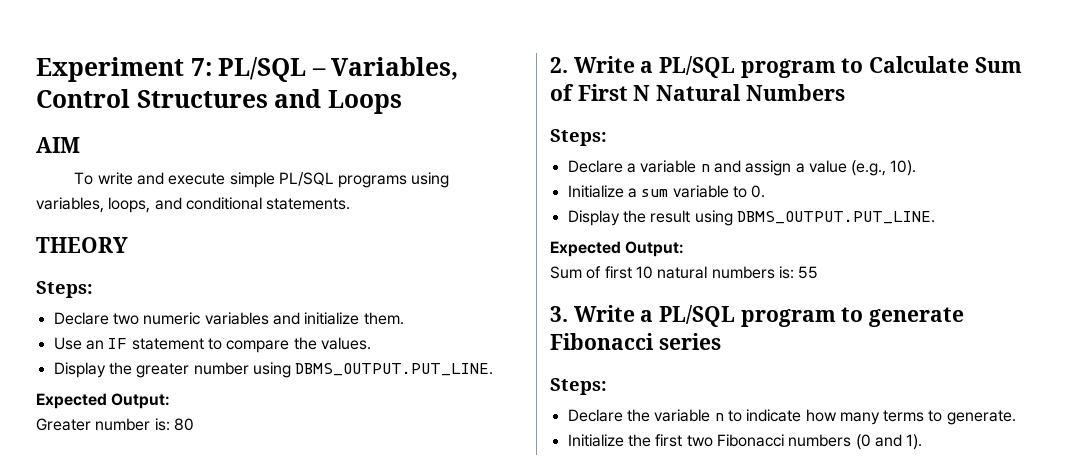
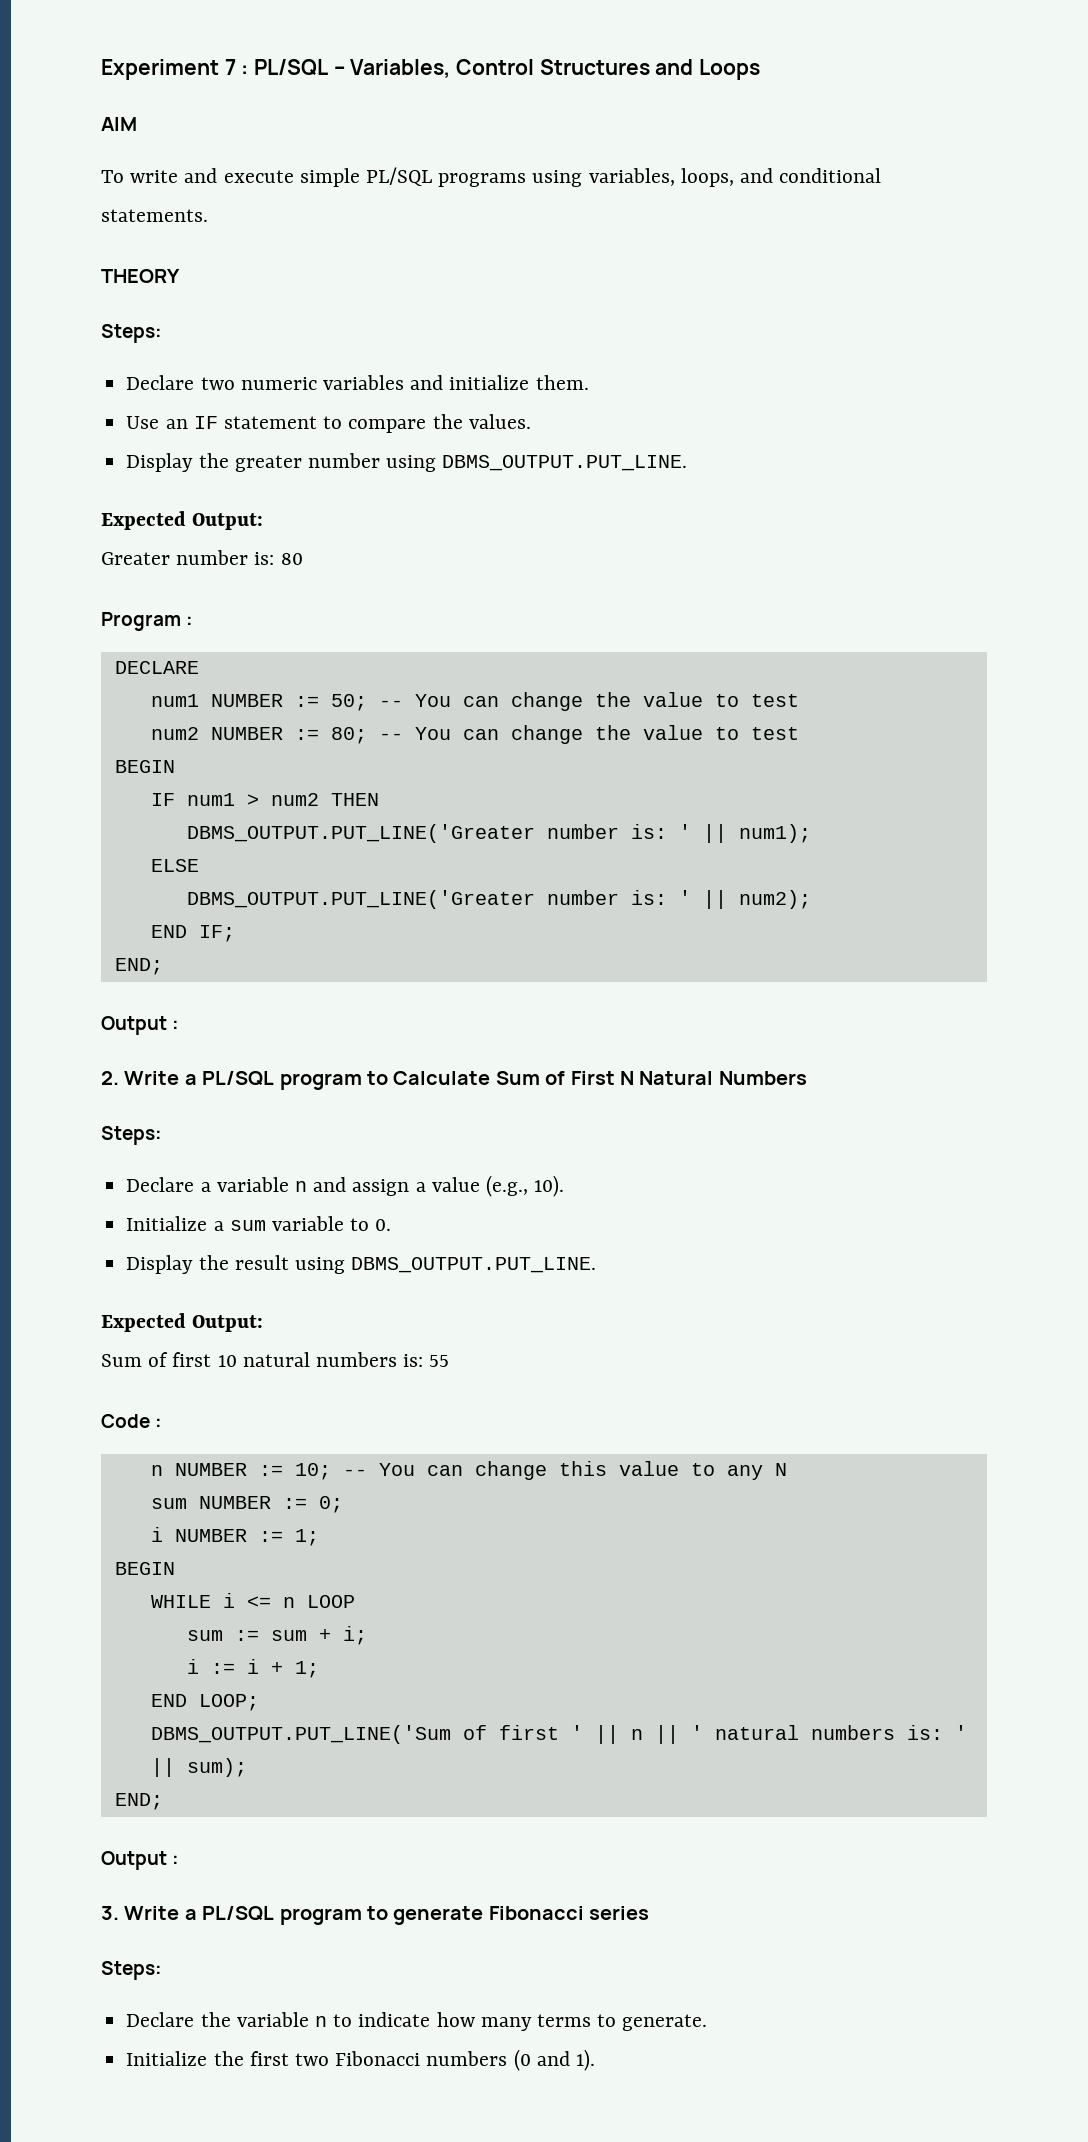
- Experiment 7: PL/SQL – Variables, Control Structures and Loops
+ Experiment 7 : PL/SQL – Variables, Control Structures and Loops
+ Program :
+ DECLARE
+ num1 NUMBER := 50; -- You can change the value to test
+ num2 NUMBER := 80; -- You can change the value to test
+ BEGIN
+ IF num1 > num2 THEN
+ DBMS_OUTPUT.PUT_LINE('Greater number is: ' || num1);
+ ELSE
+ DBMS_OUTPUT.PUT_LINE('Greater number is: ' || num2);
+ END IF;
+ END;
+ Output :
+ Code :
+ n NUMBER := 10; -- You can change this value to any N
+ sum NUMBER := 0;
+ i NUMBER := 1;
+ BEGIN
+ WHILE i <= n LOOP
+ sum := sum + i;
+ i := i + 1;
+ END LOOP;
+ DBMS_OUTPUT.PUT_LINE('Sum of first ' || n || ' natural numbers is: ' || sum);
+ END;
+ Output :

